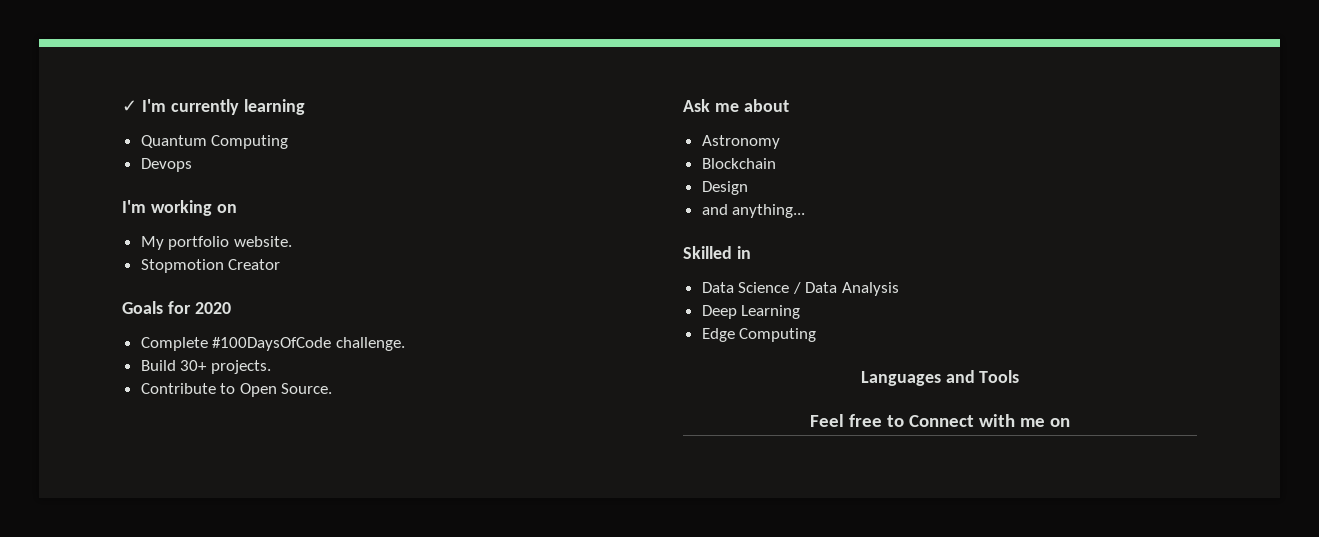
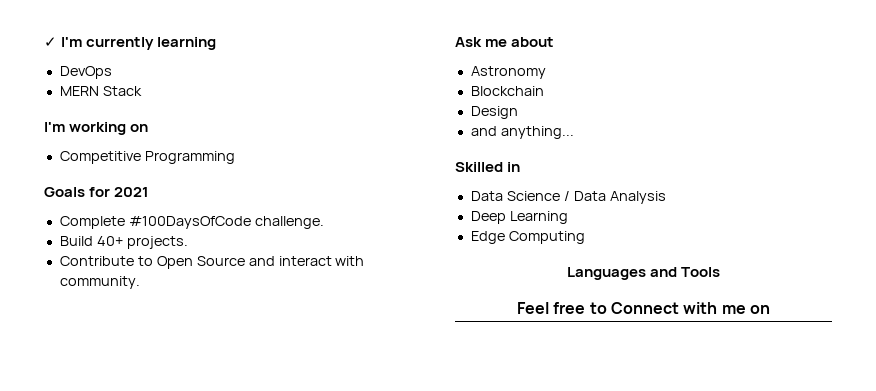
- Quantum Computing
- Devops
+ DevOps
+ MERN Stack
- My portfolio website.
- Stopmotion Creator
+ Competitive Programming
- Goals for 2020
+ Goals for 2021
- Build 30+ projects.
+ Build 40+ projects.
- Contribute to Open Source.
+ Contribute to Open Source and interact with community.

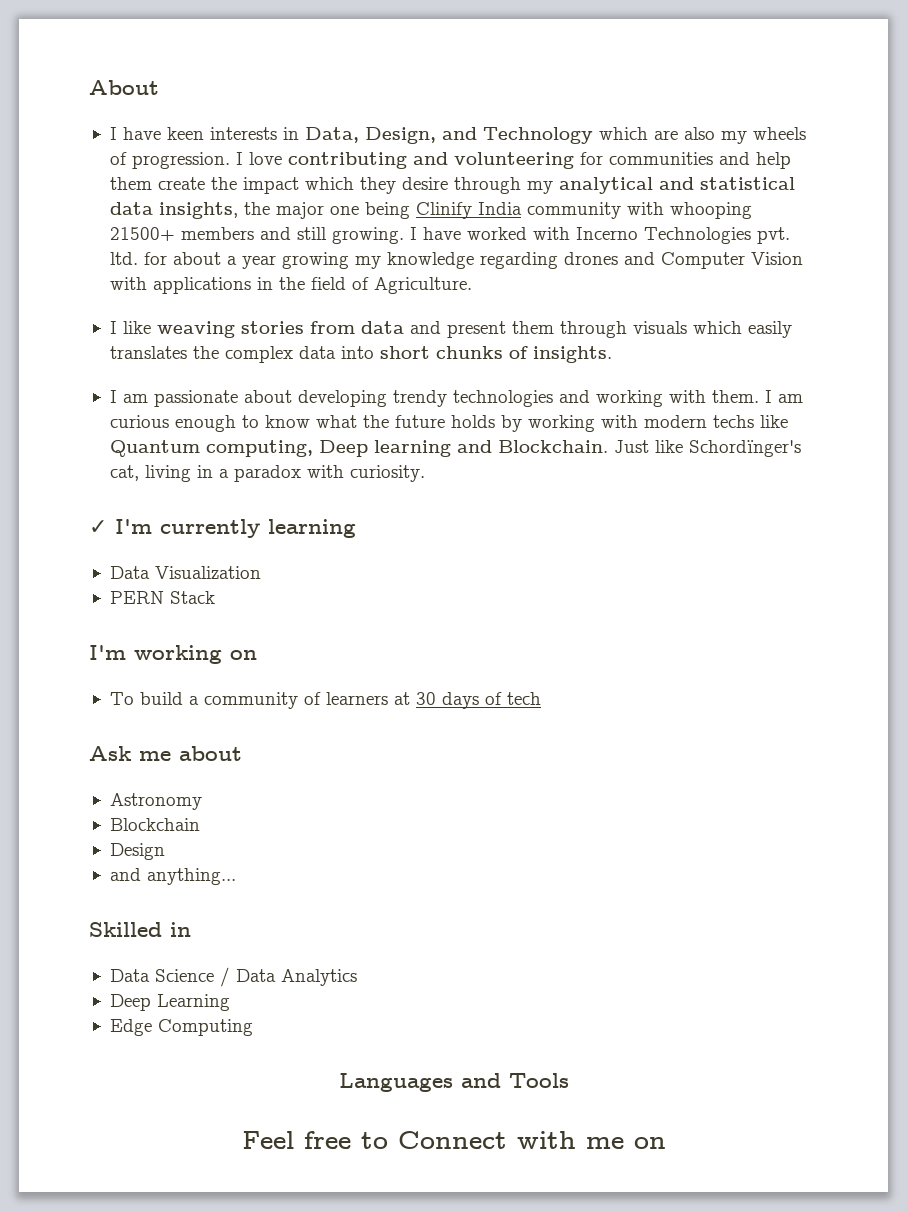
+ About
+ I have keen interests in Data, Design, and Technology which are also my wheels of progression. I love contributing and volunteering for communities and help them create the impact which they desire through my analytical and statistical data insights, the major one being Clinify India community with whooping 21500+ members and still growing. I have worked with Incerno Technologies pvt. ltd. for about a year growing my knowledge regarding drones and Computer Vision with applications in the field of Agriculture.
+ I like weaving stories from data and present them through visuals which easily translates the complex data into short chunks of insights.
+ I am passionate about developing trendy technologies and working with them. I am curious enough to know what the future holds by working with modern techs like Quantum computing, Deep learning and Blockchain. Just like Schordïnger's cat, living in a paradox with curiosity.
- DevOps
- MERN Stack
+ Data Visualization
+ PERN Stack
- Competitive Programming
- Goals for 2021
- Complete #100DaysOfCode challenge.
- Build 40+ projects.
- Contribute to Open Source and interact with community.
+ To build a community of learners at 30 days of tech
- Data Science / Data Analysis
+ Data Science / Data Analytics

